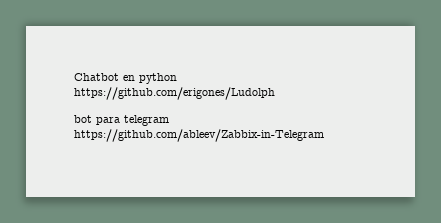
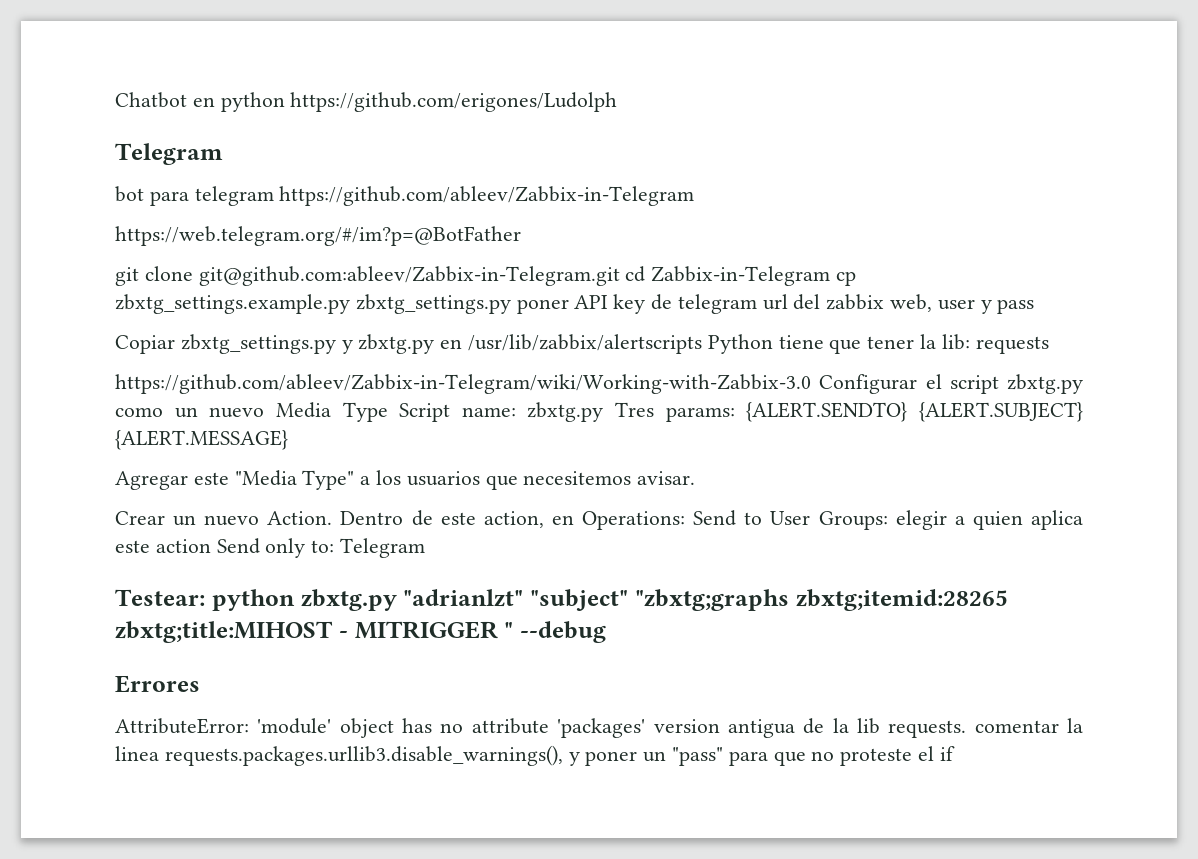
  Chatbot en python https://github.com/erigones/Ludolph
+ Telegram
+ https://web.telegram.org/#/im?p=@BotFather
+ git clone git@github.com:ableev/Zabbix-in-Telegram.git cd Zabbix-in-Telegram cp zbxtg_settings.example.py zbxtg_settings.py poner API key de telegram url del zabbix web, user y pass
+ Copiar zbxtg_settings.py y zbxtg.py en /usr/lib/zabbix/alertscripts Python tiene que tener la lib: requests
+ https://github.com/ableev/Zabbix-in-Telegram/wiki/Working-with-Zabbix-3.0 Configurar el script zbxtg.py como un nuevo Media Type Script name: zbxtg.py Tres params: {ALERT.SENDTO} {ALERT.SUBJECT} {ALERT.MESSAGE}
+ Agregar este "Media Type" a los usuarios que necesitemos avisar.
+ Crear un nuevo Action. Dentro de este action, en Operations: Send to User Groups: elegir a quien aplica este action Send only to: Telegram
+ Testear: python zbxtg.py "adrianlzt" "subject" "zbxtg;graphs zbxtg;itemid:28265 zbxtg;title:MIHOST - MITRIGGER " --debug
+ Errores
+ AttributeError: 'module' object has no attribute 'packages' version antigua de la lib requests. comentar la linea requests.packages.urllib3.disable_warnings(), y poner un "pass" para que no proteste el if

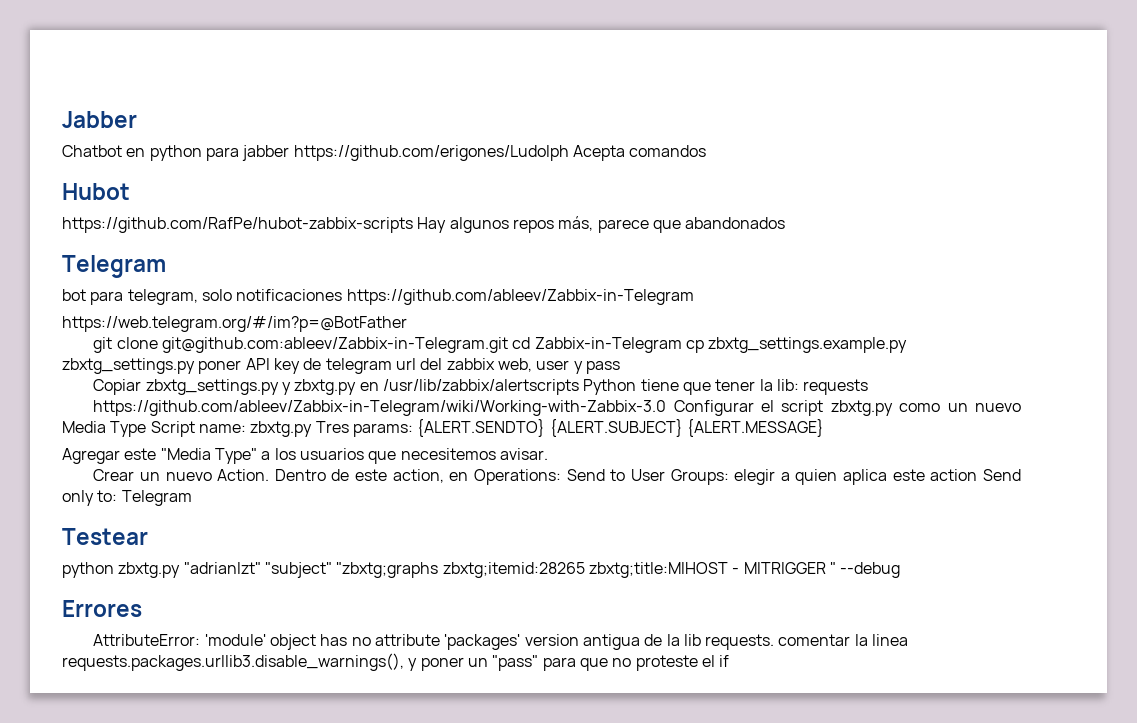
+ Jabber
- Chatbot en python https://github.com/erigones/Ludolph
+ Chatbot en python para jabber https://github.com/erigones/Ludolph Acepta comandos
+ Hubot
+ https://github.com/RafPe/hubot-zabbix-scripts Hay algunos repos más, parece que abandonados
- bot para telegram https://github.com/ableev/Zabbix-in-Telegram
+ bot para telegram, solo notificaciones https://github.com/ableev/Zabbix-in-Telegram
- Testear: python zbxtg.py "adrianlzt" "subject" "zbxtg;graphs zbxtg;itemid:28265 zbxtg;title:MIHOST - MITRIGGER " --debug
+ Testear
+ python zbxtg.py "adrianlzt" "subject" "zbxtg;graphs zbxtg;itemid:28265 zbxtg;title:MIHOST - MITRIGGER " --debug

